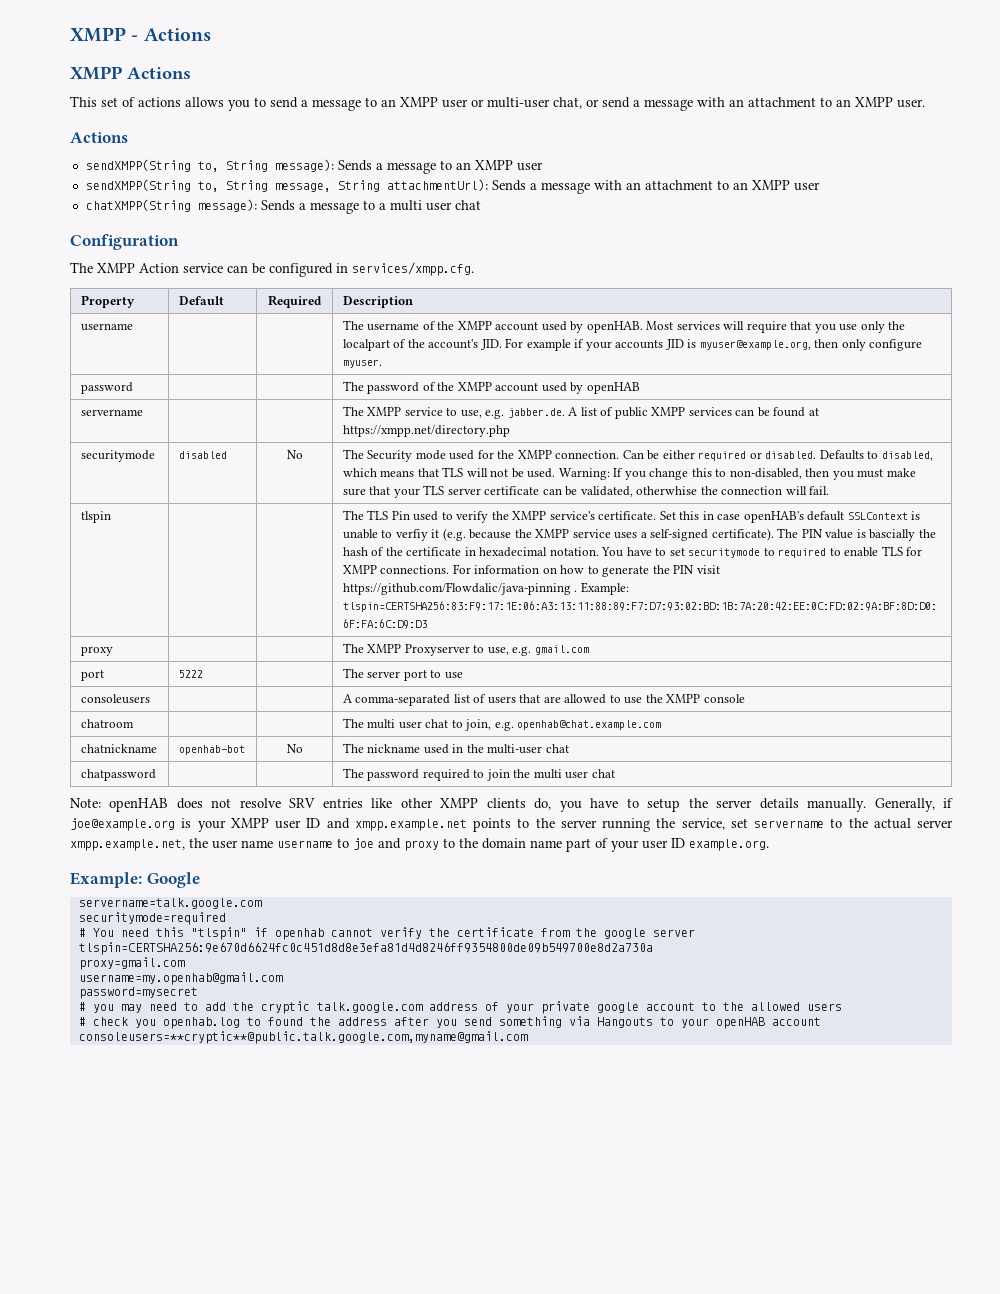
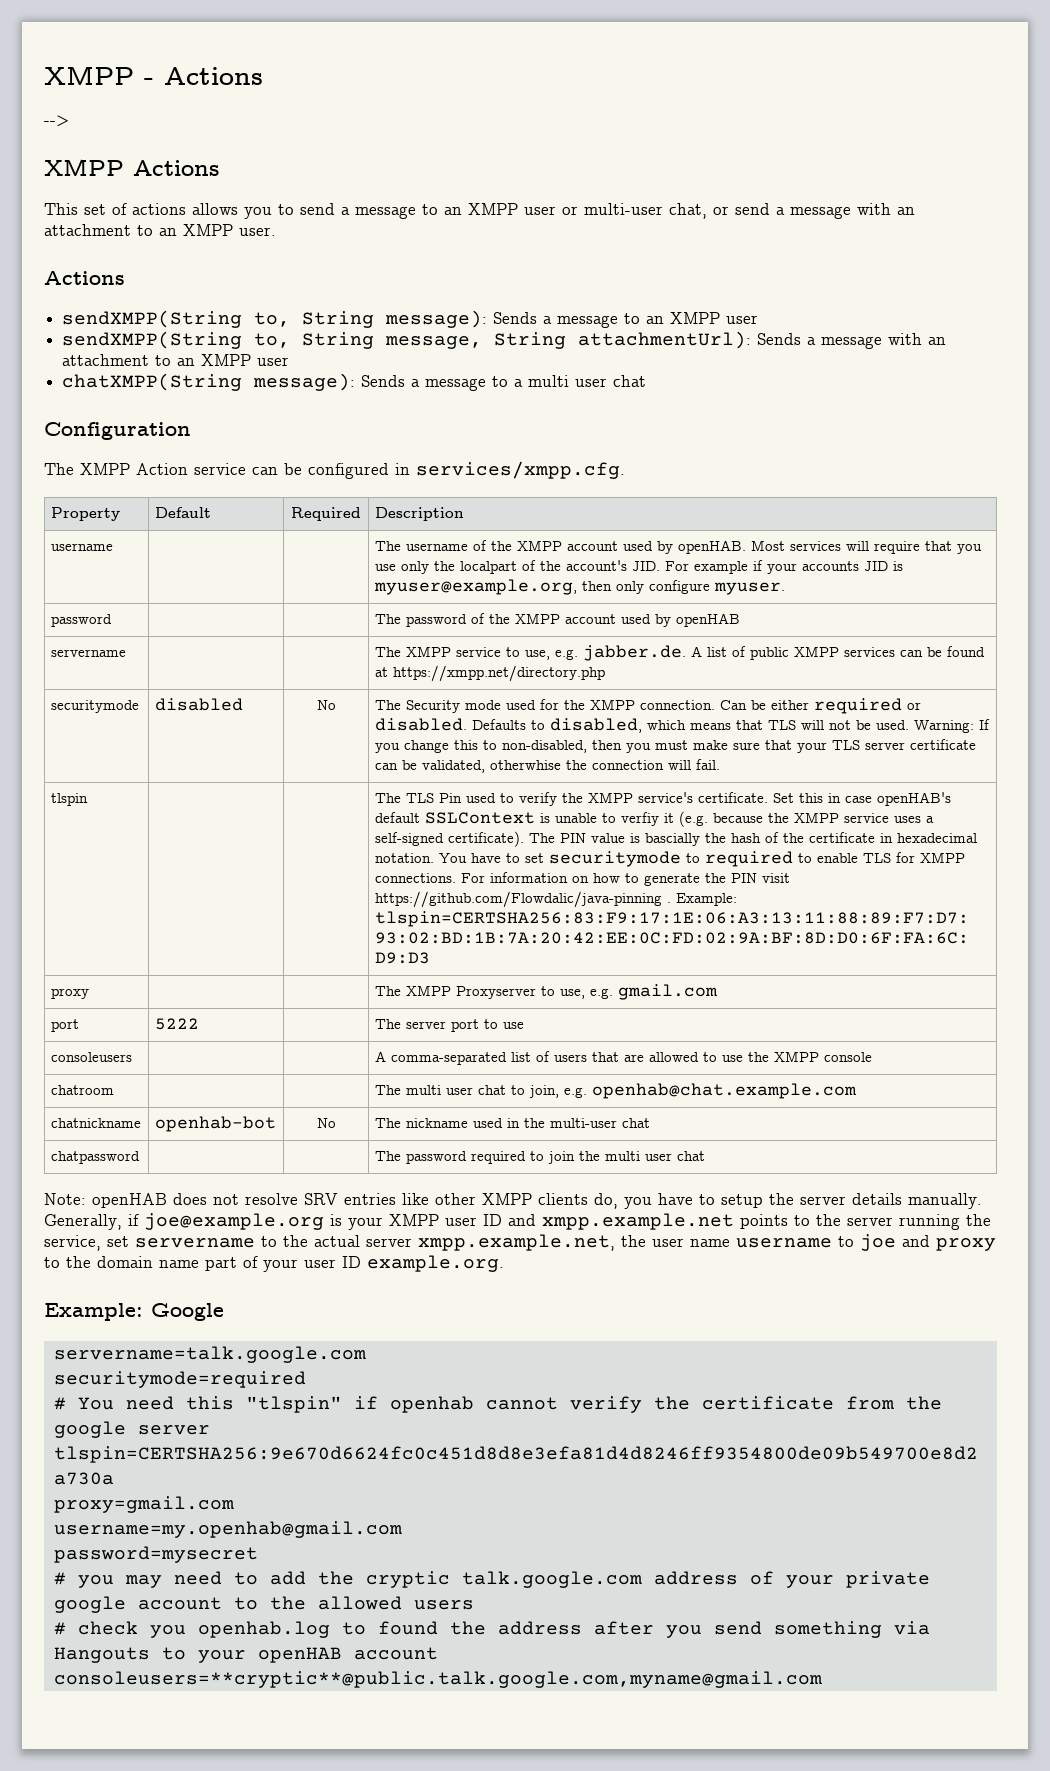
+ -->

